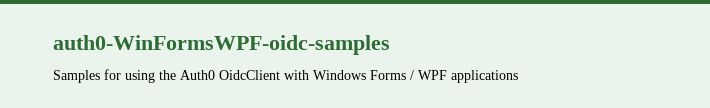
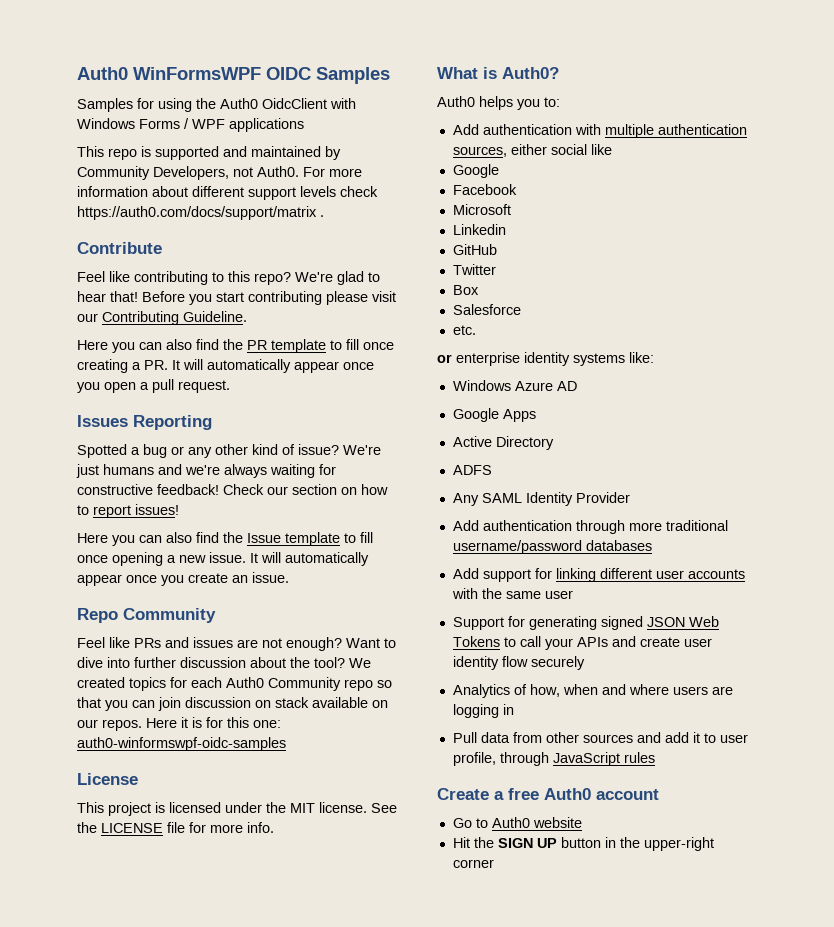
- auth0-WinFormsWPF-oidc-samples
+ Auth0 WinFormsWPF OIDC Samples
+ This repo is supported and maintained by Community Developers, not Auth0. For more information about different support levels check https://auth0.com/docs/support/matrix .
+ Contribute
+ Feel like contributing to this repo? We're glad to hear that! Before you start contributing please visit our Contributing Guideline.
+ Here you can also find the PR template to fill once creating a PR. It will automatically appear once you open a pull request.
+ Issues Reporting
+ Spotted a bug or any other kind of issue? We're just humans and we're always waiting for constructive feedback! Check our section on how to report issues!
+ Here you can also find the Issue template to fill once opening a new issue. It will automatically appear once you create an issue.
+ Repo Community
+ Feel like PRs and issues are not enough? Want to dive into further discussion about the tool? We created topics for each Auth0 Community repo so that you can join discussion on stack available on our repos. Here it is for this one: auth0-winformswpf-oidc-samples
+ License
+ This project is licensed under the MIT license. See the LICENSE file for more info.
+ What is Auth0?
+ Auth0 helps you to:
+ Add authentication with multiple authentication sources, either social like
+ Google
+ Facebook
+ Microsoft
+ Linkedin
+ GitHub
+ Twitter
+ Box
+ Salesforce
+ etc.
+ or enterprise identity systems like:
+ Windows Azure AD
+ Google Apps
+ Active Directory
+ ADFS
+ Any SAML Identity Provider
+ Add authentication through more traditional username/password databases
+ Add support for linking different user accounts with the same user
+ Support for generating signed JSON Web Tokens to call your APIs and create user identity flow securely
+ Analytics of how, when and where users are logging in
+ Pull data from other sources and add it to user profile, through JavaScript rules
+ Create a free Auth0 account
+ Go to Auth0 website
+ Hit the SIGN UP button in the upper-right corner

